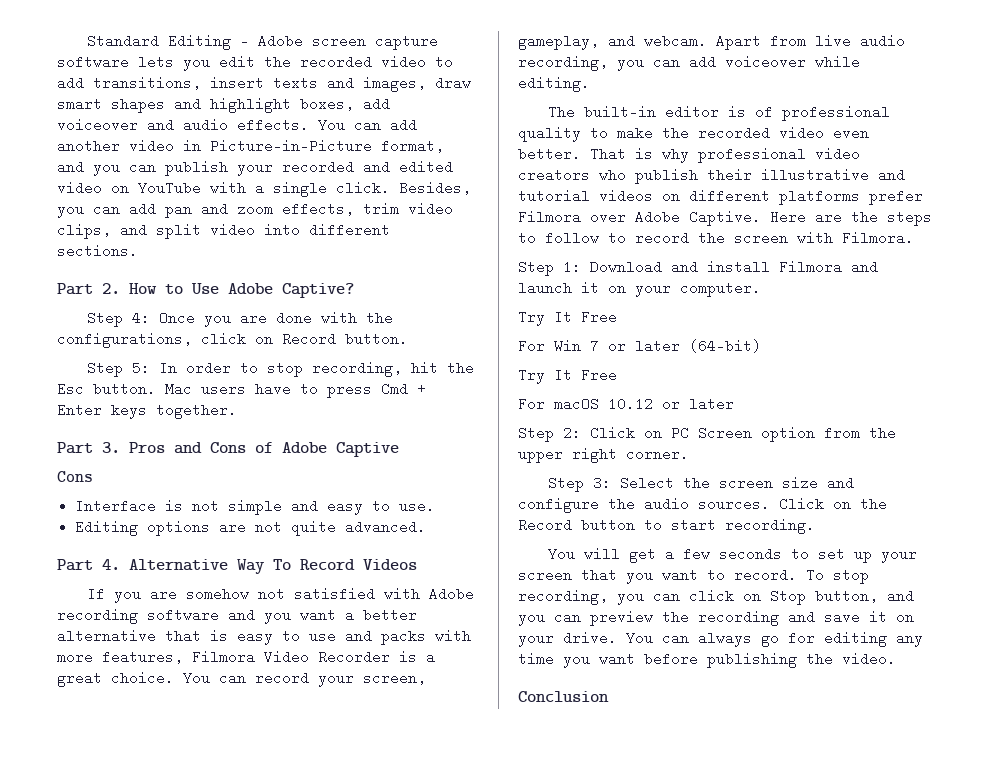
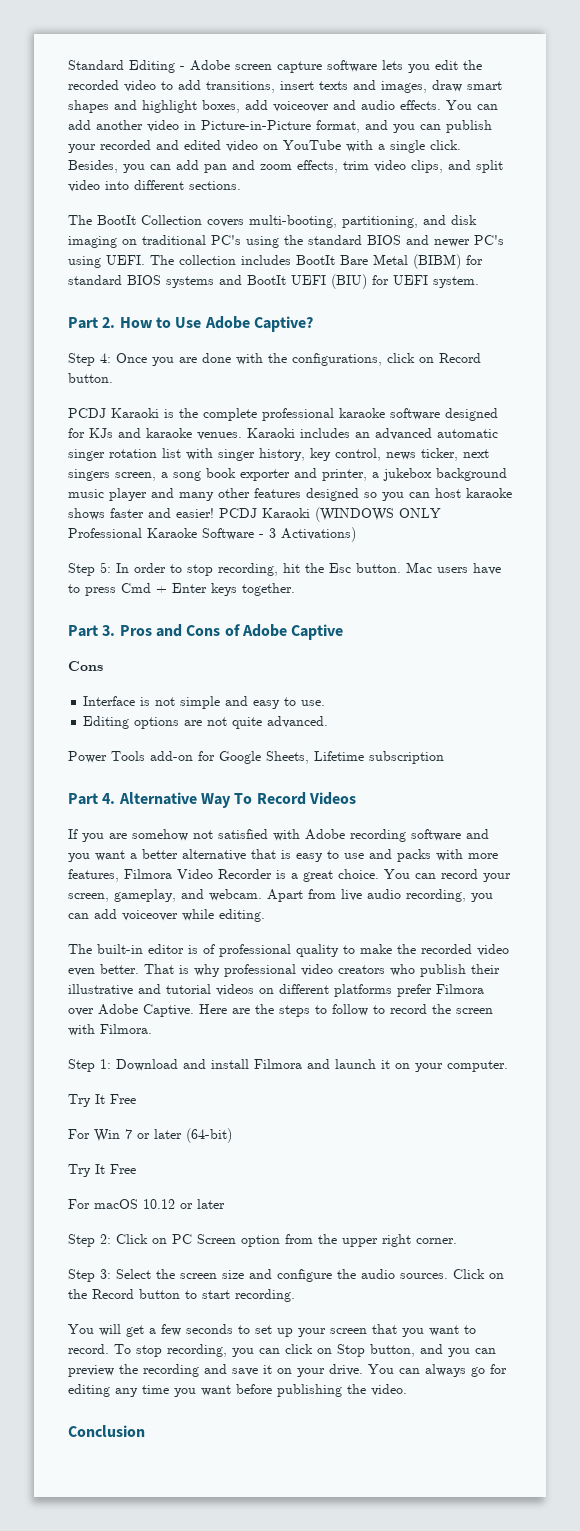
+ The BootIt Collection covers multi-booting, partitioning, and disk imaging on traditional PC's using the standard BIOS and newer PC's using UEFI. The collection includes BootIt Bare Metal (BIBM) for standard BIOS systems and BootIt UEFI (BIU) for UEFI system.
+ PCDJ Karaoki is the complete professional karaoke software designed for KJs and karaoke venues. Karaoki includes an advanced automatic singer rotation list with singer history, key control, news ticker, next singers screen, a song book exporter and printer, a jukebox background music player and many other features designed so you can host karaoke shows faster and easier! PCDJ Karaoki (WINDOWS ONLY Professional Karaoke Software - 3 Activations)
+ Power Tools add-on for Google Sheets, Lifetime subscription

